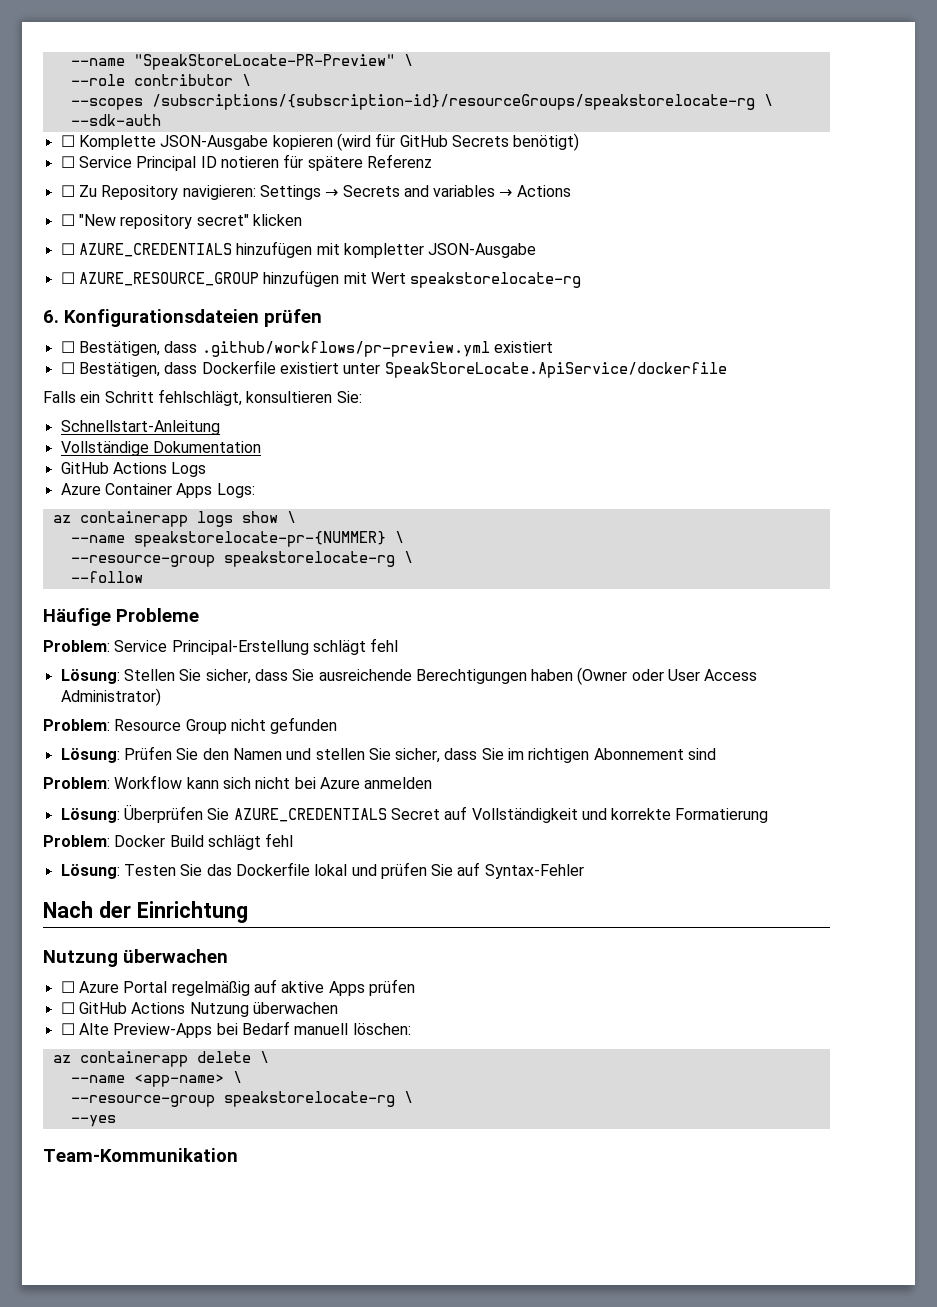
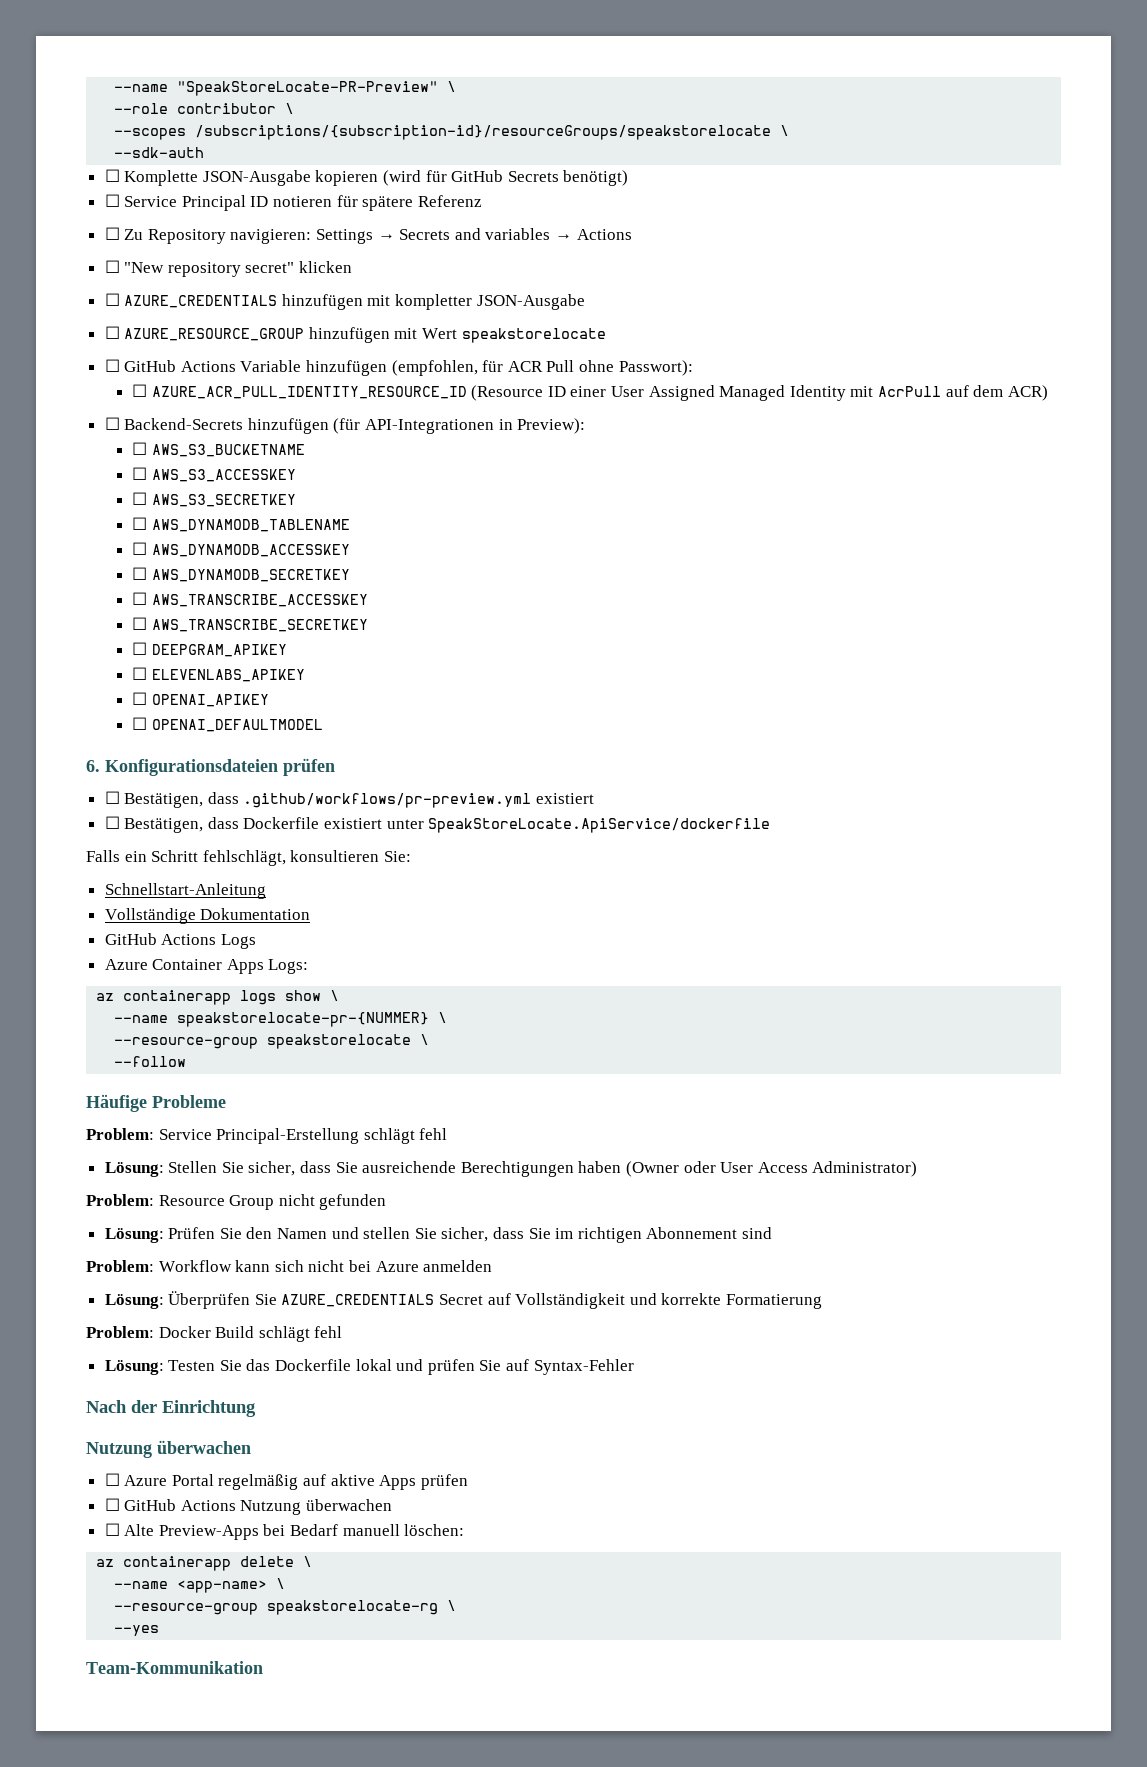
- --scopes /subscriptions/{subscription-id}/resourceGroups/speakstorelocate-rg \
+ --scopes /subscriptions/{subscription-id}/resourceGroups/speakstorelocate \
- ☐ AZURE_RESOURCE_GROUP hinzufügen mit Wert speakstorelocate-rg
+ ☐ AZURE_RESOURCE_GROUP hinzufügen mit Wert speakstorelocate
+ ☐ GitHub Actions Variable hinzufügen (empfohlen, für ACR Pull ohne Passwort):
+ ☐ AZURE_ACR_PULL_IDENTITY_RESOURCE_ID (Resource ID einer User Assigned Managed Identity mit AcrPull auf dem ACR)
+ ☐ Backend-Secrets hinzufügen (für API-Integrationen in Preview):
+ ☐ AWS_S3_BUCKETNAME
+ ☐ AWS_S3_ACCESSKEY
+ ☐ AWS_S3_SECRETKEY
+ ☐ AWS_DYNAMODB_TABLENAME
+ ☐ AWS_DYNAMODB_ACCESSKEY
+ ☐ AWS_DYNAMODB_SECRETKEY
+ ☐ AWS_TRANSCRIBE_ACCESSKEY
+ ☐ AWS_TRANSCRIBE_SECRETKEY
+ ☐ DEEPGRAM_APIKEY
+ ☐ ELEVENLABS_APIKEY
+ ☐ OPENAI_APIKEY
+ ☐ OPENAI_DEFAULTMODEL
  --name speakstorelocate-pr-{NUMMER} \
- --resource-group speakstorelocate-rg \
+ --resource-group speakstorelocate \

